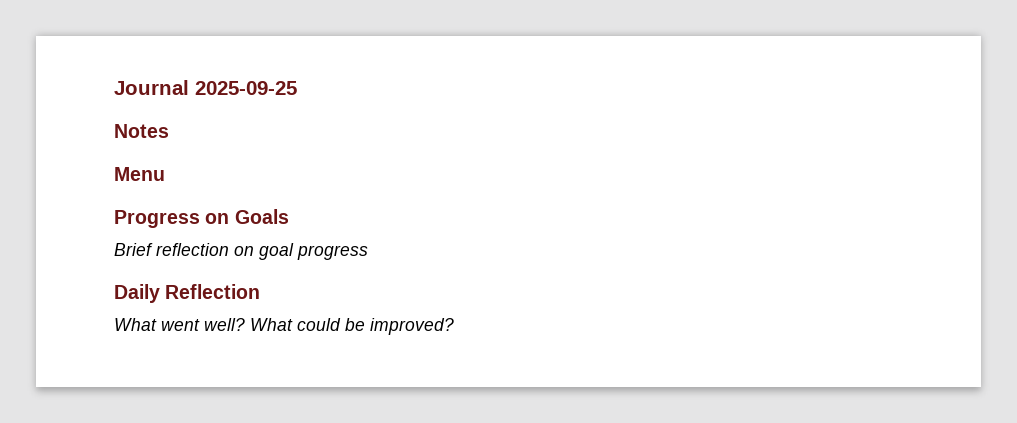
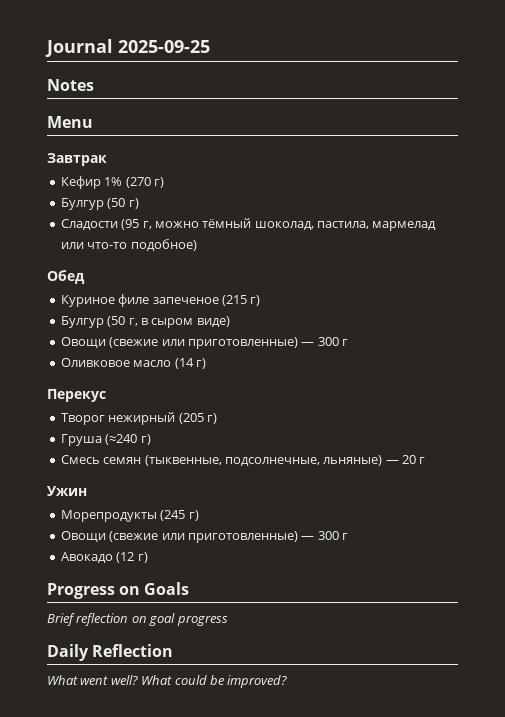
+ Завтрак
+ Кефир 1% (270 г)
+ Булгур (50 г)
+ Сладости (95 г, можно тёмный шоколад, пастила, мармелад или что-то подобное)
+ Обед
+ Куриное филе запеченое (215 г)
+ Булгур (50 г, в сыром виде)
+ Овощи (свежие или приготовленные) — 300 г
+ Оливковое масло (14 г)
+ Перекус
+ Творог нежирный (205 г)
+ Груша (≈240 г)
+ Смесь семян (тыквенные, подсолнечные, льняные) — 20 г
+ Ужин
+ Морепродукты (245 г)
+ Овощи (свежие или приготовленные) — 300 г
+ Авокадо (12 г)

